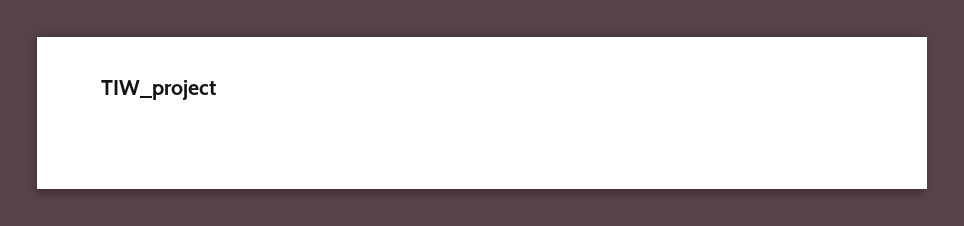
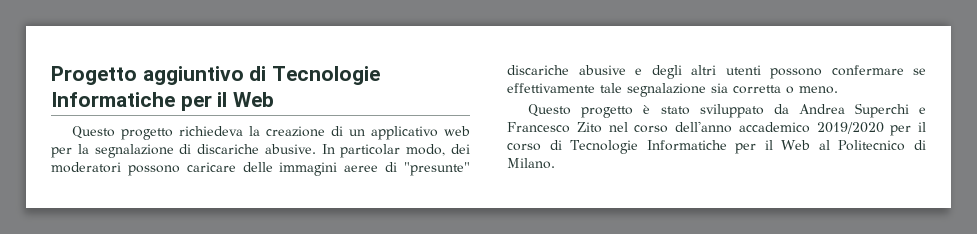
- TIW_project
+ Progetto aggiuntivo di Tecnologie Informatiche per il Web
+ Questo progetto richiedeva la creazione di un applicativo web per la segnalazione di discariche abusive. In particolar modo, dei moderatori possono caricare delle immagini aeree di "presunte" discariche abusive e degli altri utenti possono confermare se effettivamente tale segnalazione sia corretta o meno.
+ Questo progetto è stato sviluppato da Andrea Superchi e Francesco Zito nel corso dell'anno accademico 2019/2020 per il corso di Tecnologie Informatiche per il Web al Politecnico di Milano.

